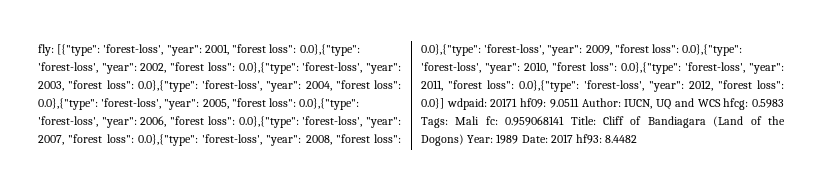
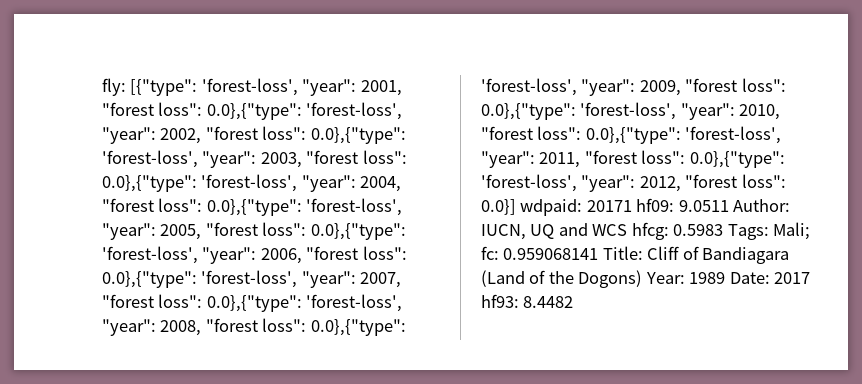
- Mali fc:
+ Mali; fc:

